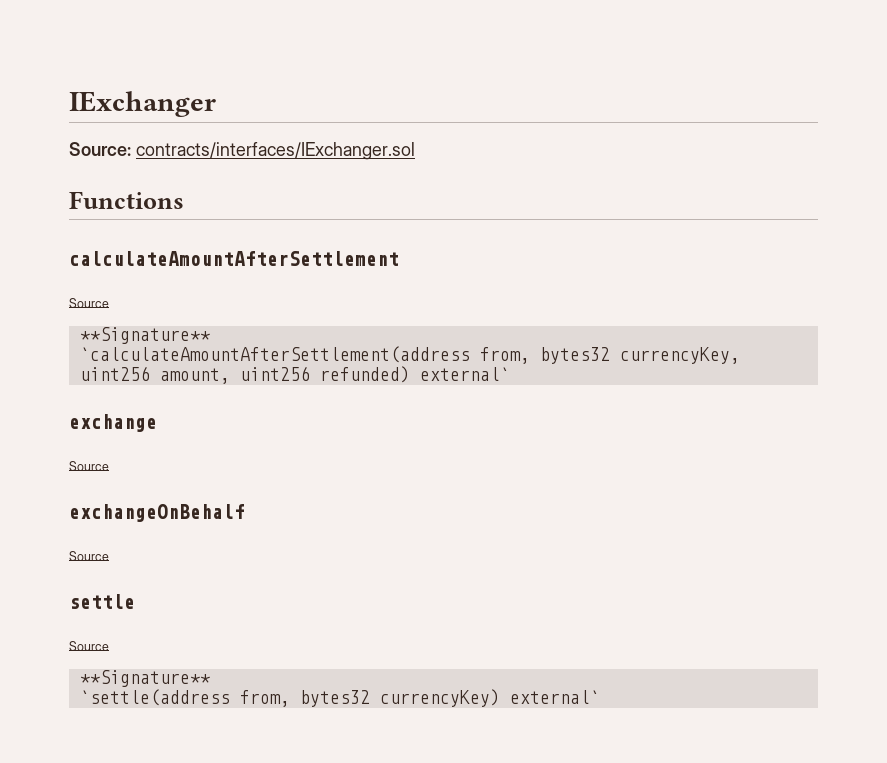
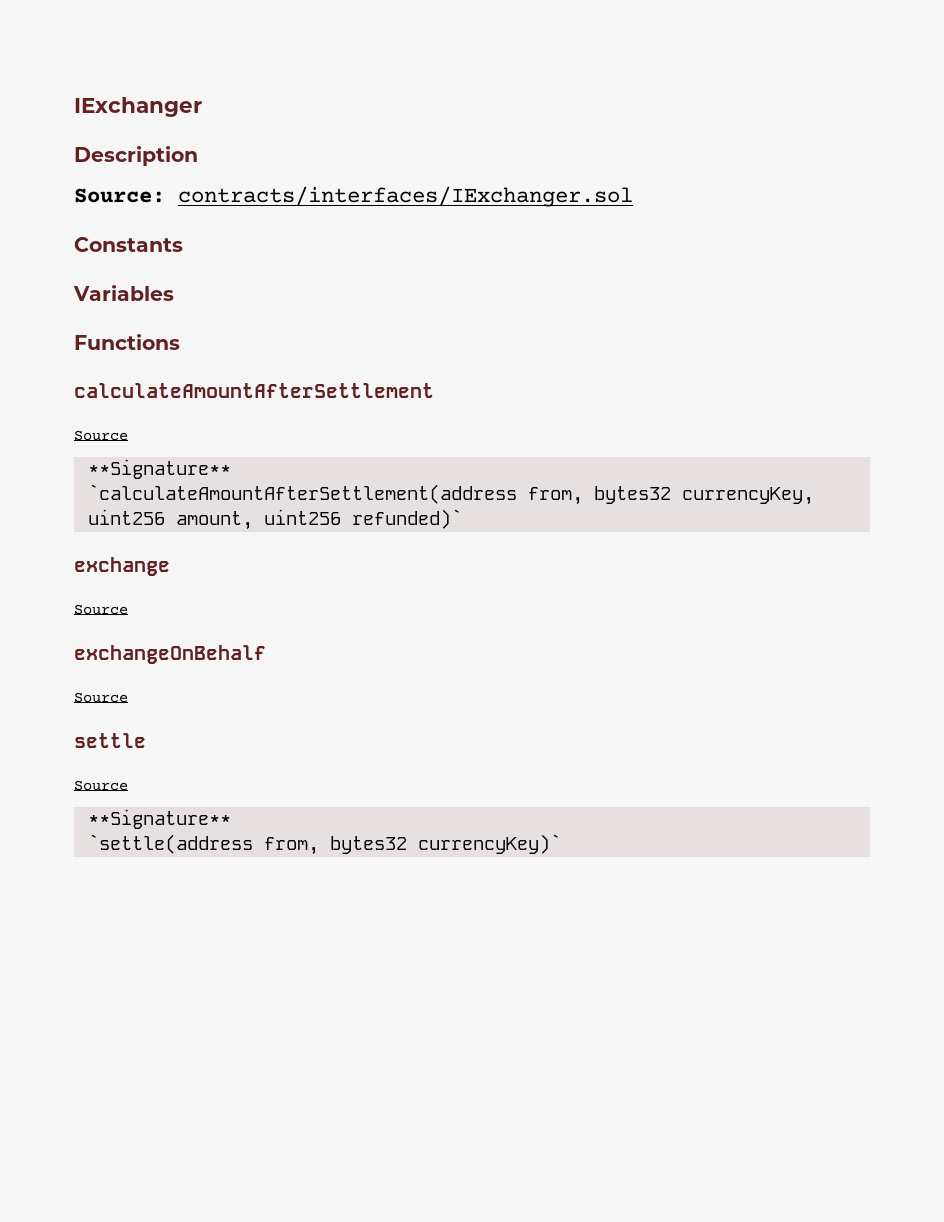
+ Description
+ Constants
+ Variables
- `calculateAmountAfterSettlement(address from, bytes32 currencyKey, uint256 amount, uint256 refunded) external`
+ `calculateAmountAfterSettlement(address from, bytes32 currencyKey, uint256 amount, uint256 refunded)`
- `settle(address from, bytes32 currencyKey) external`
+ `settle(address from, bytes32 currencyKey)`

